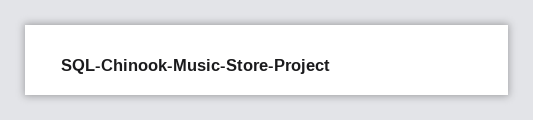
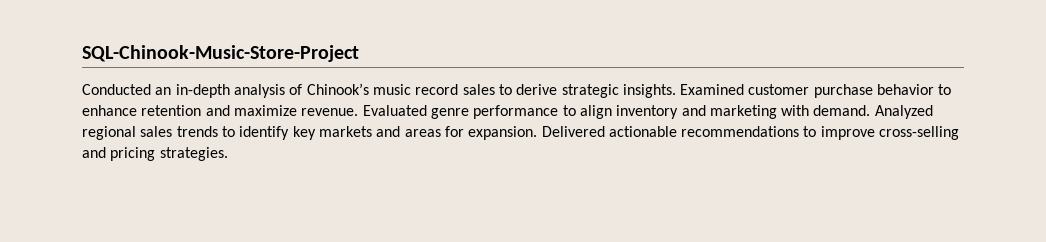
+ Conducted an in-depth analysis of Chinook’s music record sales to derive strategic insights. Examined customer purchase behavior to enhance retention and maximize revenue. Evaluated genre performance to align inventory and marketing with demand. Analyzed regional sales trends to identify key markets and areas for expansion. Delivered actionable recommendations to improve cross-selling and pricing strategies.

